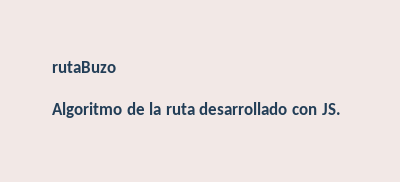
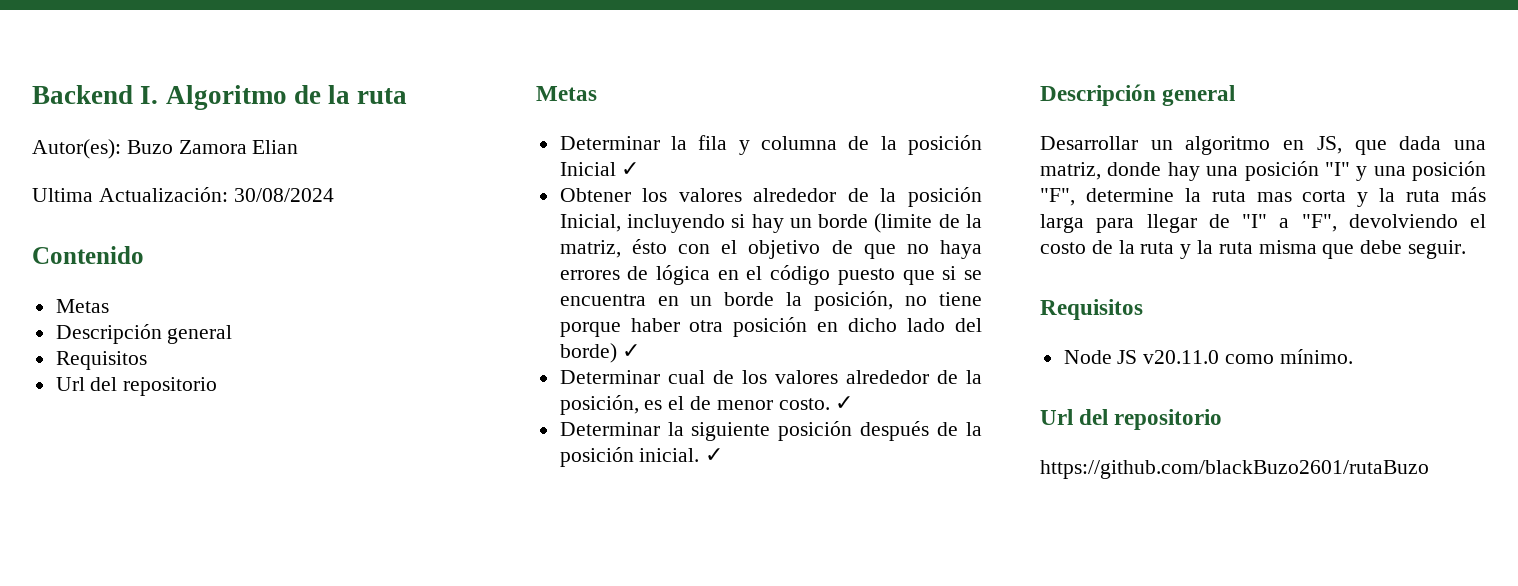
- rutaBuzo
- Algoritmo de la ruta desarrollado con JS.
+ Backend I. Algoritmo de la ruta
+ Autor(es): Buzo Zamora Elian
+ Ultima Actualización: 30/08/2024
+ Contenido
+ Metas
+ Descripción general
+ Requisitos
+ Url del repositorio
+ Metas
+ Determinar la fila y columna de la posición Inicial ✓
+ Obtener los valores alrededor de la posición Inicial, incluyendo si hay un borde (limite de la matriz, ésto con el objetivo de que no haya errores de lógica en el código puesto que si se encuentra en un borde la posición, no tiene porque haber otra posición en dicho lado del borde) ✓
+ Determinar cual de los valores alrededor de la posición, es el de menor costo. ✓
+ Determinar la siguiente posición después de la posición inicial. ✓
+ Descripción general
+ Desarrollar un algoritmo en JS, que dada una matriz, donde hay una posición "I" y una posición "F", determine la ruta mas corta y la ruta más larga para llegar de "I" a "F", devolviendo el costo de la ruta y la ruta misma que debe seguir.
+ Requisitos
+ Node JS v20.11.0 como mínimo.
+ Url del repositorio
+ https://github.com/blackBuzo2601/rutaBuzo

